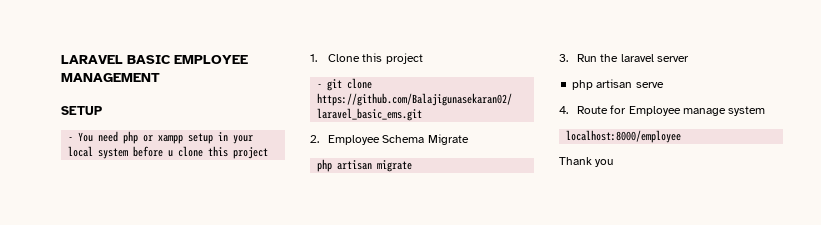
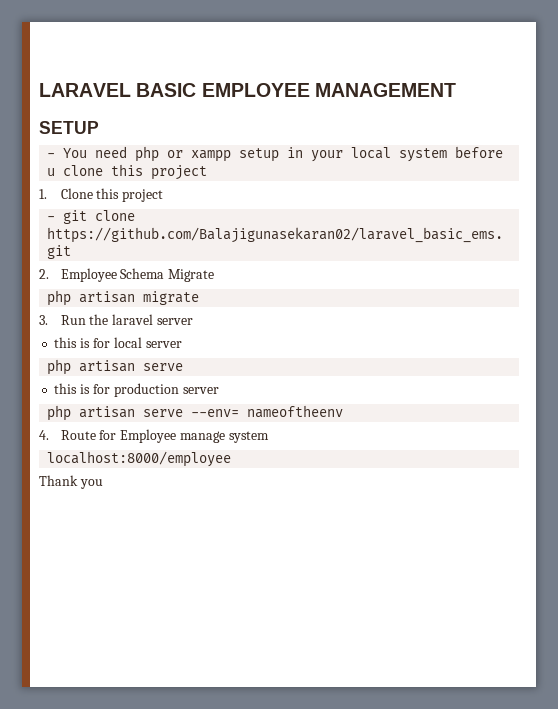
+ this is for local server
  php artisan serve
+ this is for production server
+ php artisan serve --env= nameoftheenv

